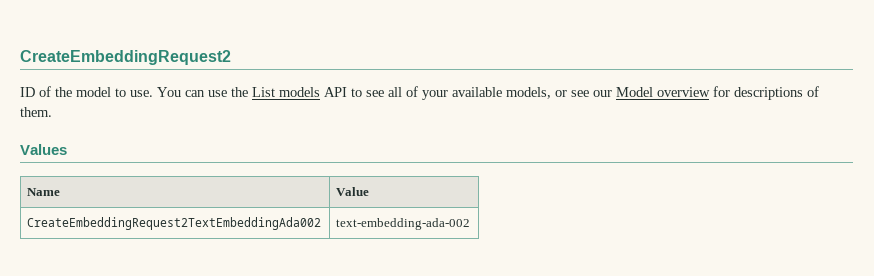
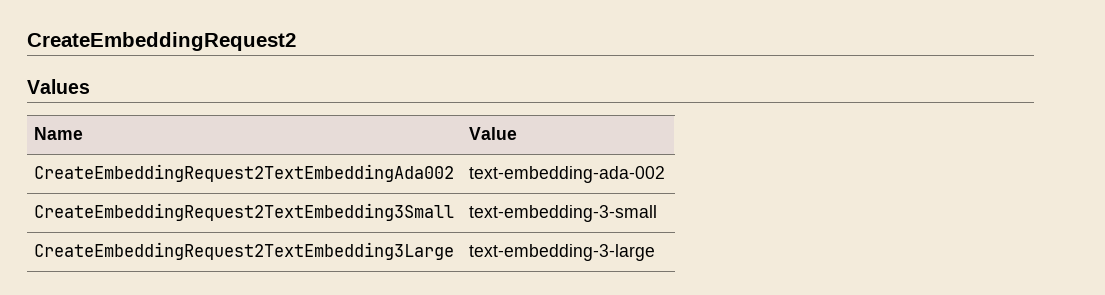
- ID of the model to use. You can use the List models API to see all of your available models, or see our Model overview for descriptions of them.
+ CreateEmbeddingRequest2TextEmbedding3Small | text-embedding-3-small
+ CreateEmbeddingRequest2TextEmbedding3Large | text-embedding-3-large

